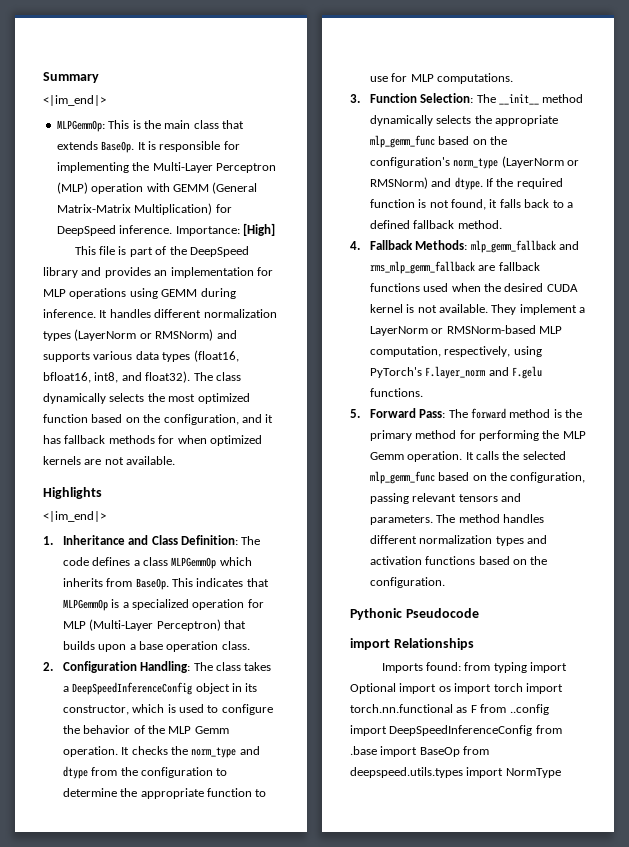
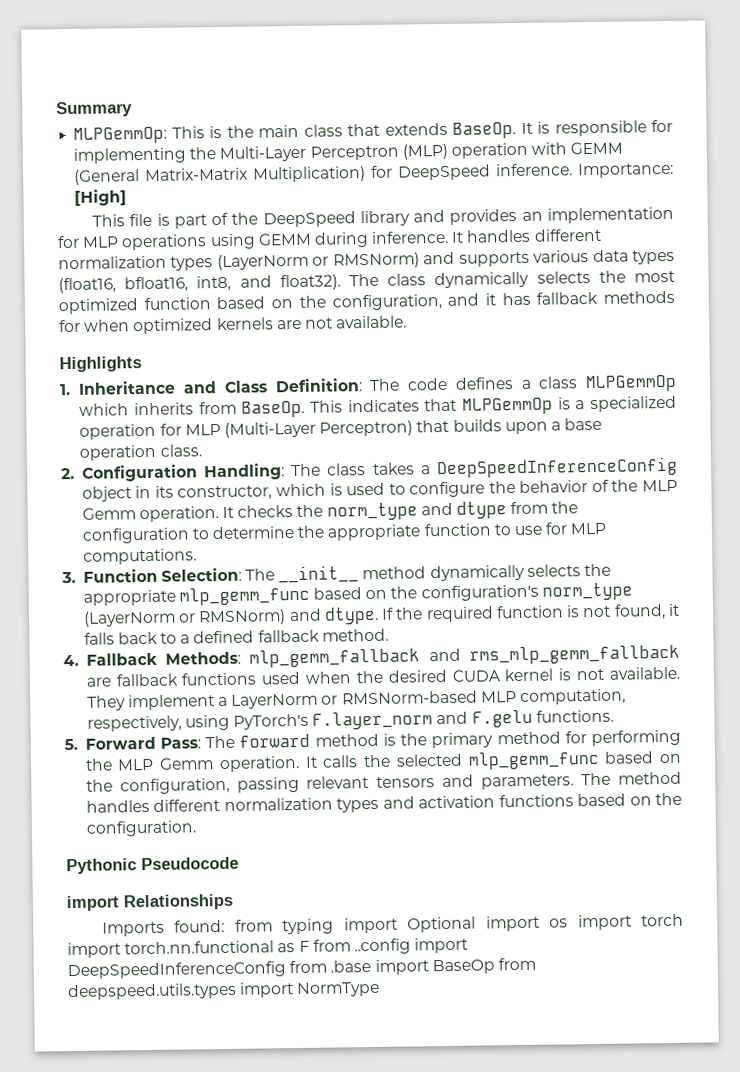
  Summary
- <|im_end|>
  Highlights
- <|im_end|>

